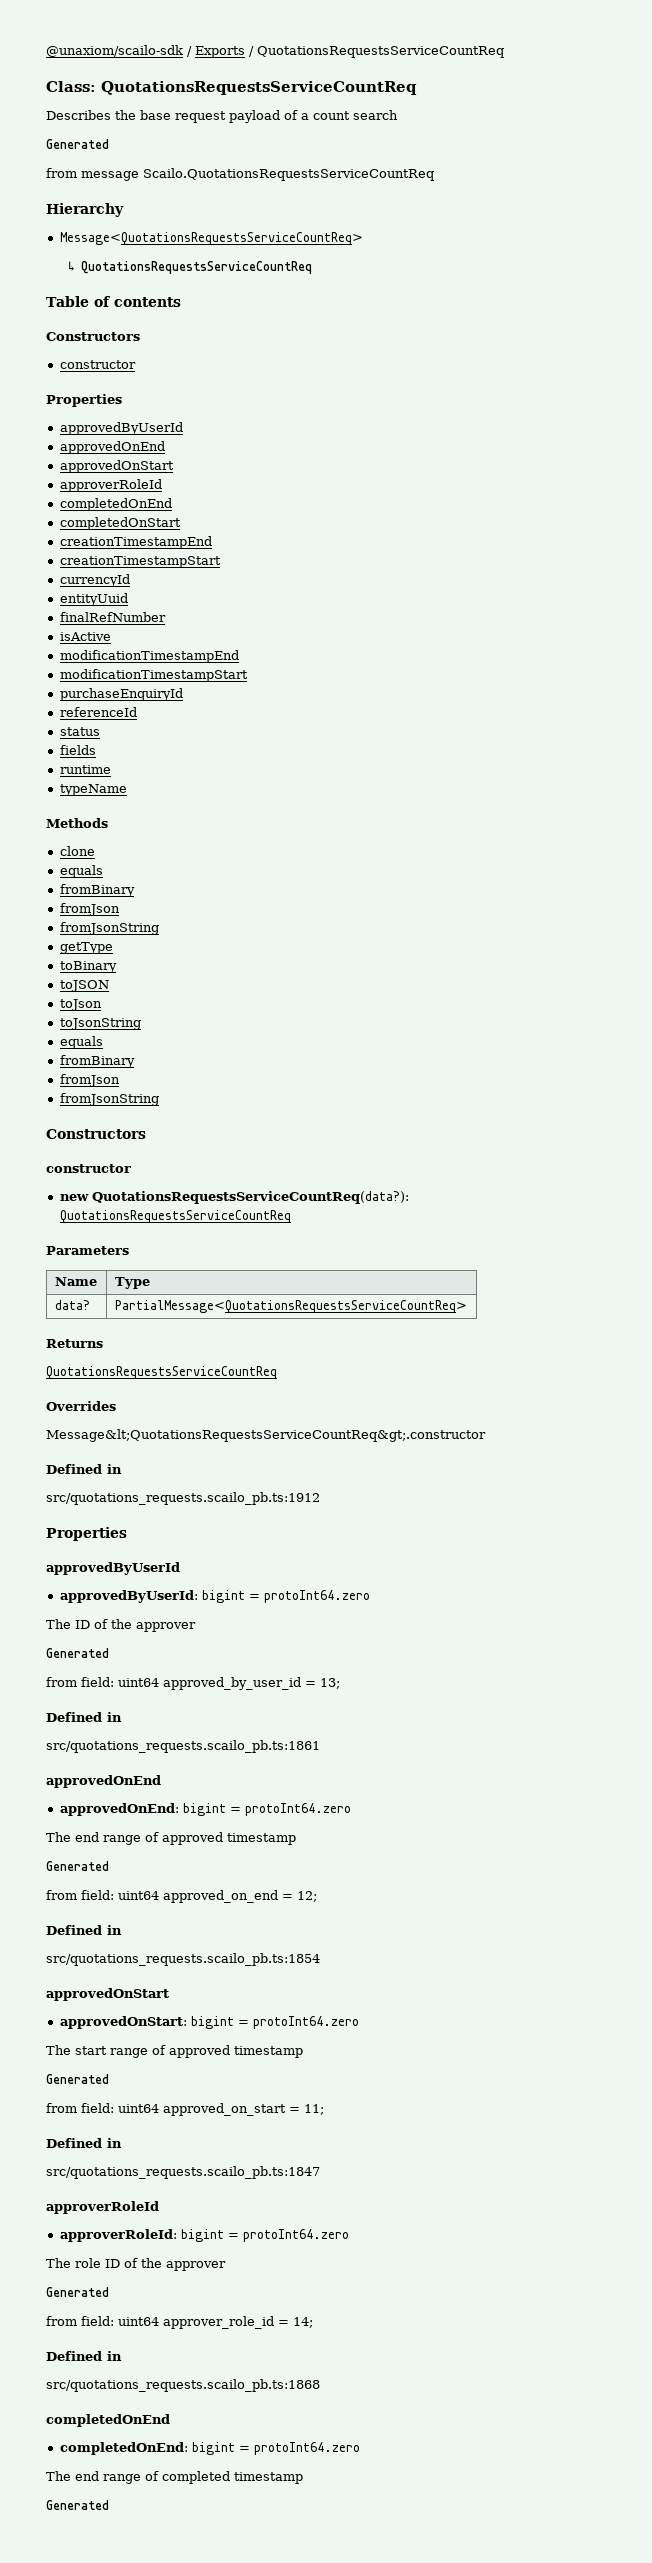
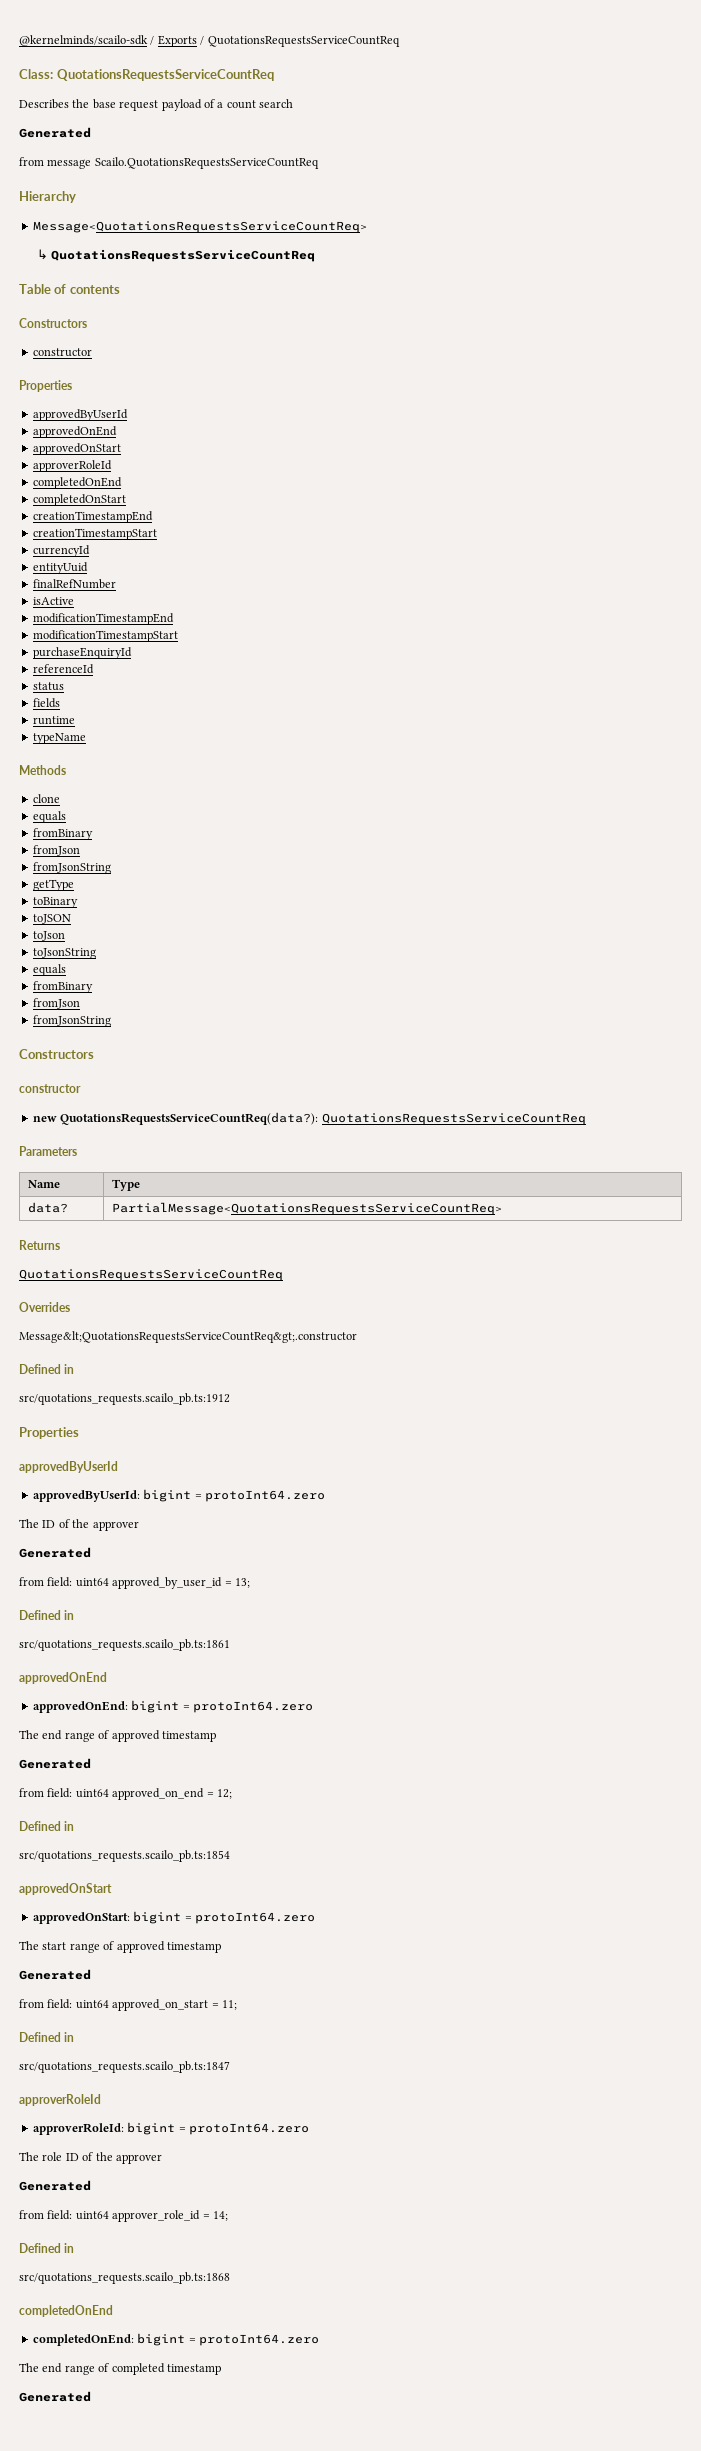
- @unaxiom/scailo-sdk / Exports / QuotationsRequestsServiceCountReq
+ @kernelminds/scailo-sdk / Exports / QuotationsRequestsServiceCountReq

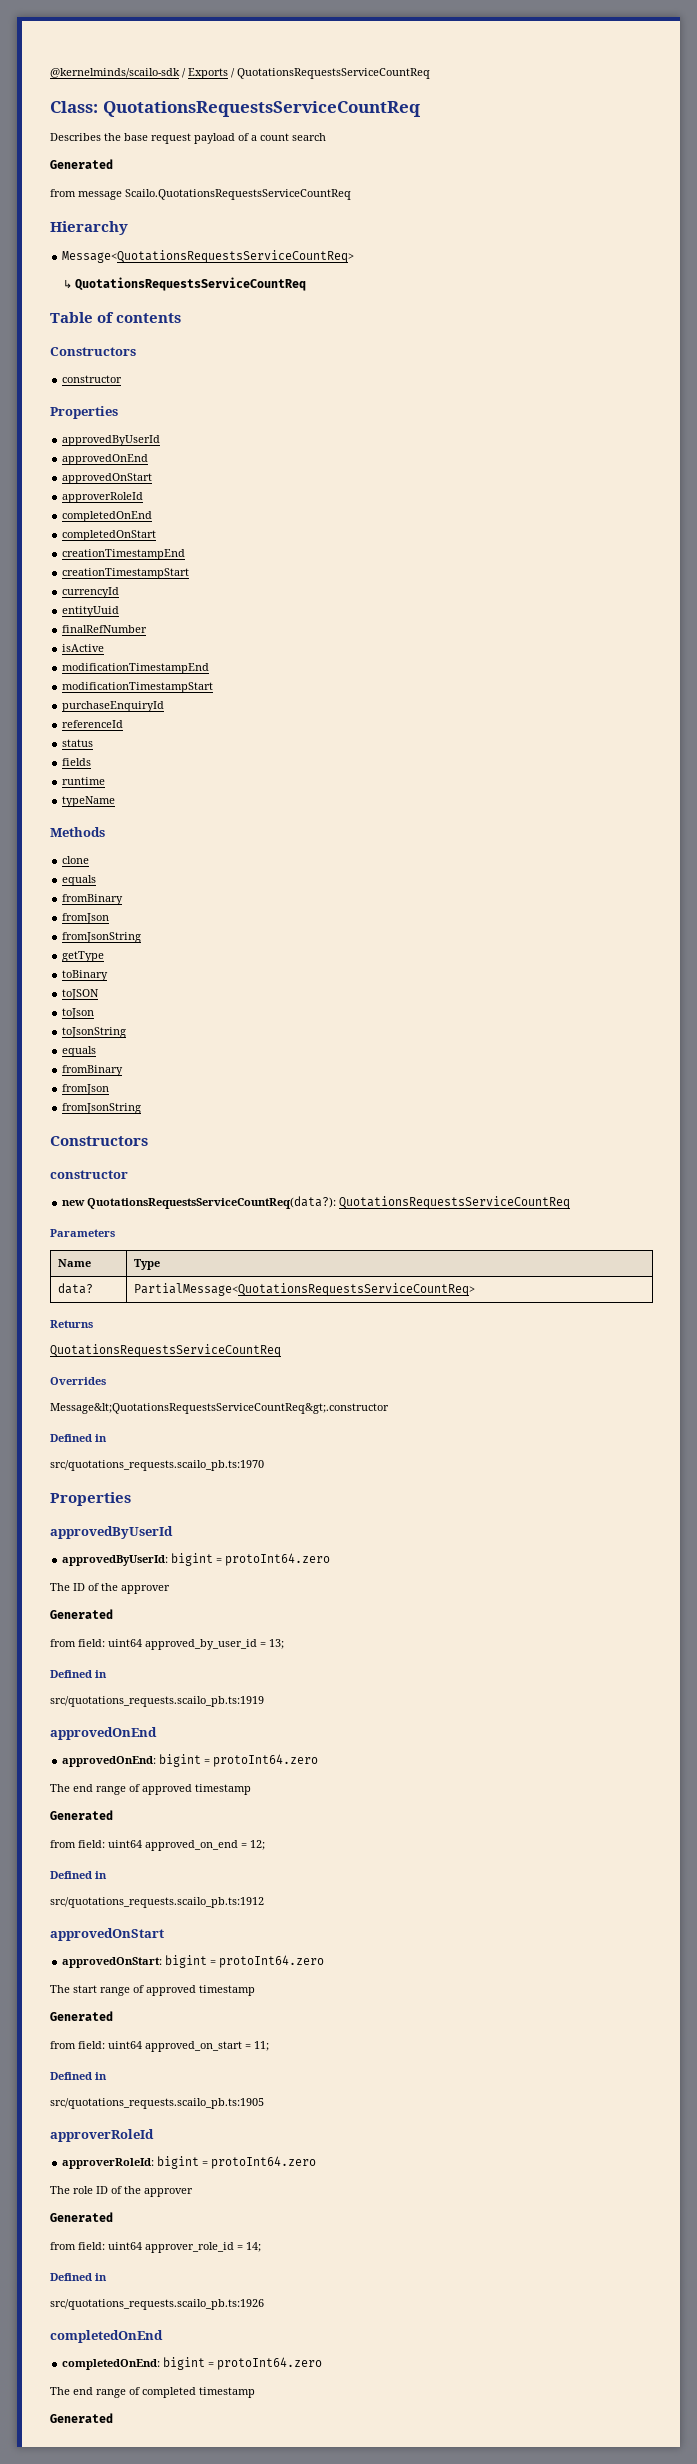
- src/quotations_requests.scailo_pb.ts:1912
+ src/quotations_requests.scailo_pb.ts:1970
- src/quotations_requests.scailo_pb.ts:1861
+ src/quotations_requests.scailo_pb.ts:1919
- src/quotations_requests.scailo_pb.ts:1854
+ src/quotations_requests.scailo_pb.ts:1912
- src/quotations_requests.scailo_pb.ts:1847
+ src/quotations_requests.scailo_pb.ts:1905
- src/quotations_requests.scailo_pb.ts:1868
+ src/quotations_requests.scailo_pb.ts:1926

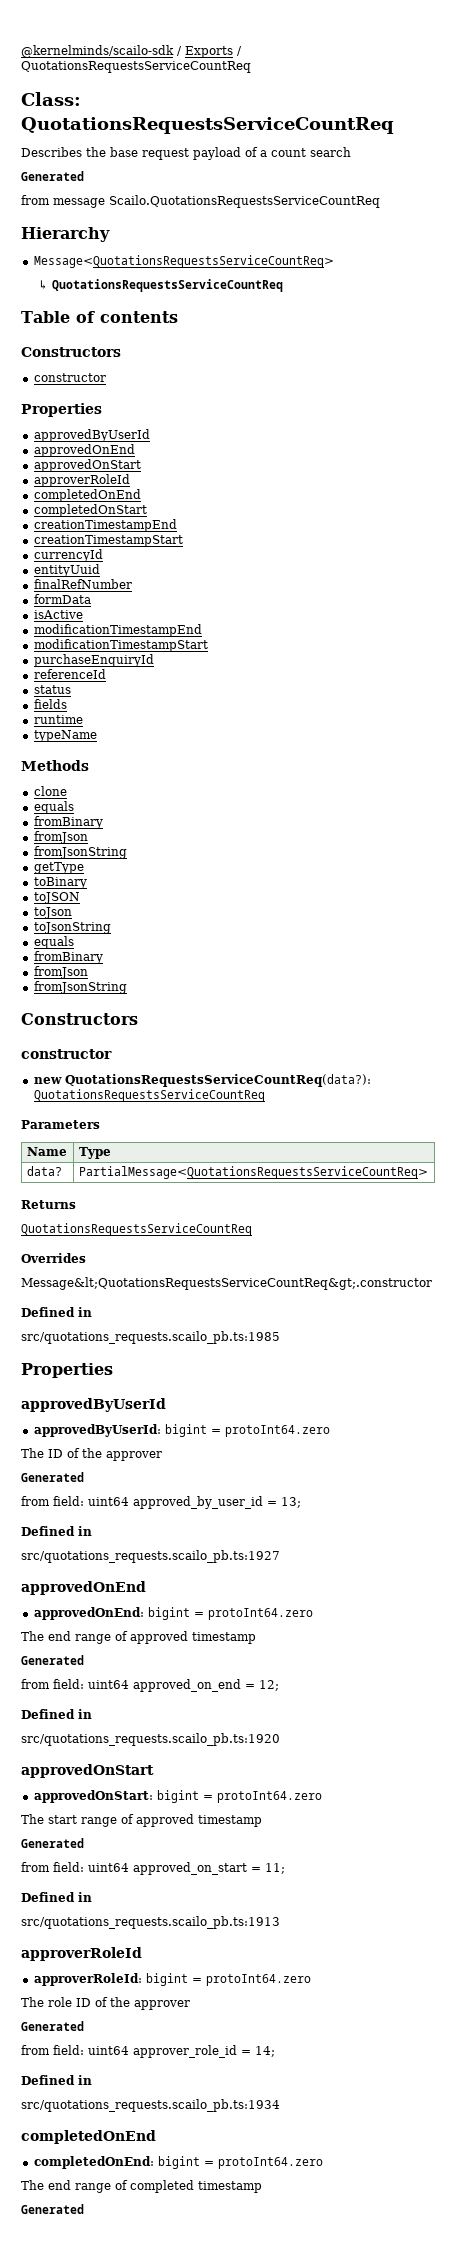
+ formData
- src/quotations_requests.scailo_pb.ts:1970
+ src/quotations_requests.scailo_pb.ts:1985
- src/quotations_requests.scailo_pb.ts:1919
+ src/quotations_requests.scailo_pb.ts:1927
- src/quotations_requests.scailo_pb.ts:1912
+ src/quotations_requests.scailo_pb.ts:1920
- src/quotations_requests.scailo_pb.ts:1905
+ src/quotations_requests.scailo_pb.ts:1913
- src/quotations_requests.scailo_pb.ts:1926
+ src/quotations_requests.scailo_pb.ts:1934

